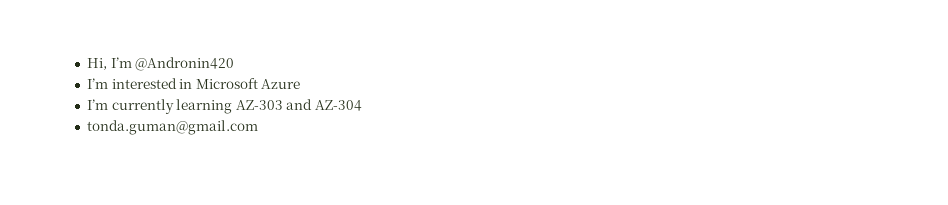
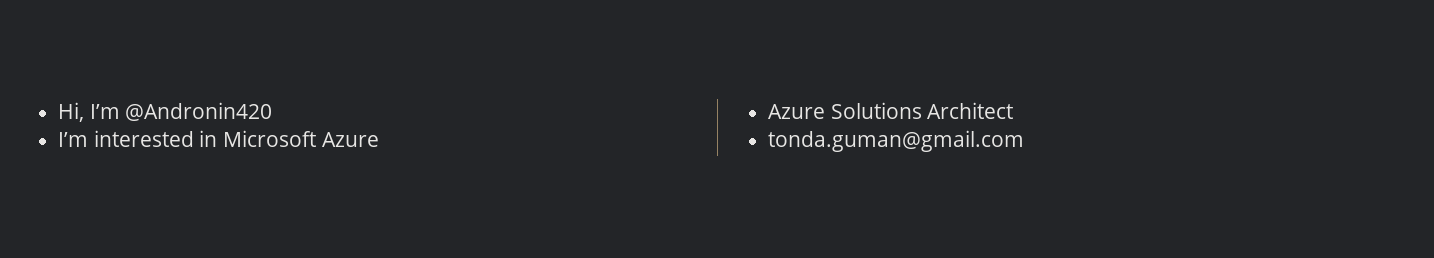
- I’m currently learning AZ-303 and AZ-304
+ Azure Solutions Architect

